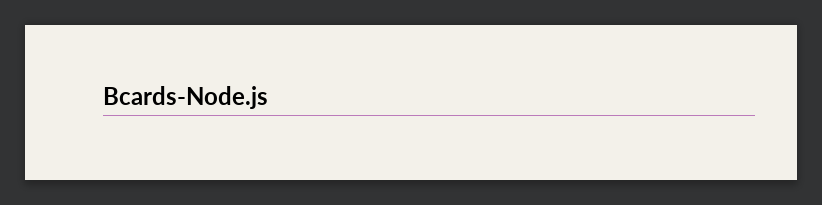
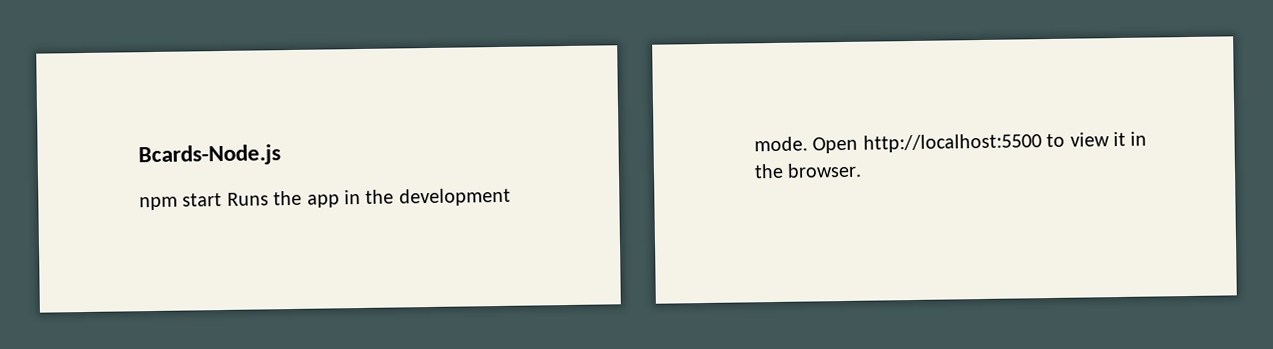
+ npm start Runs the app in the development mode. Open http://localhost:5500 to view it in the browser.

